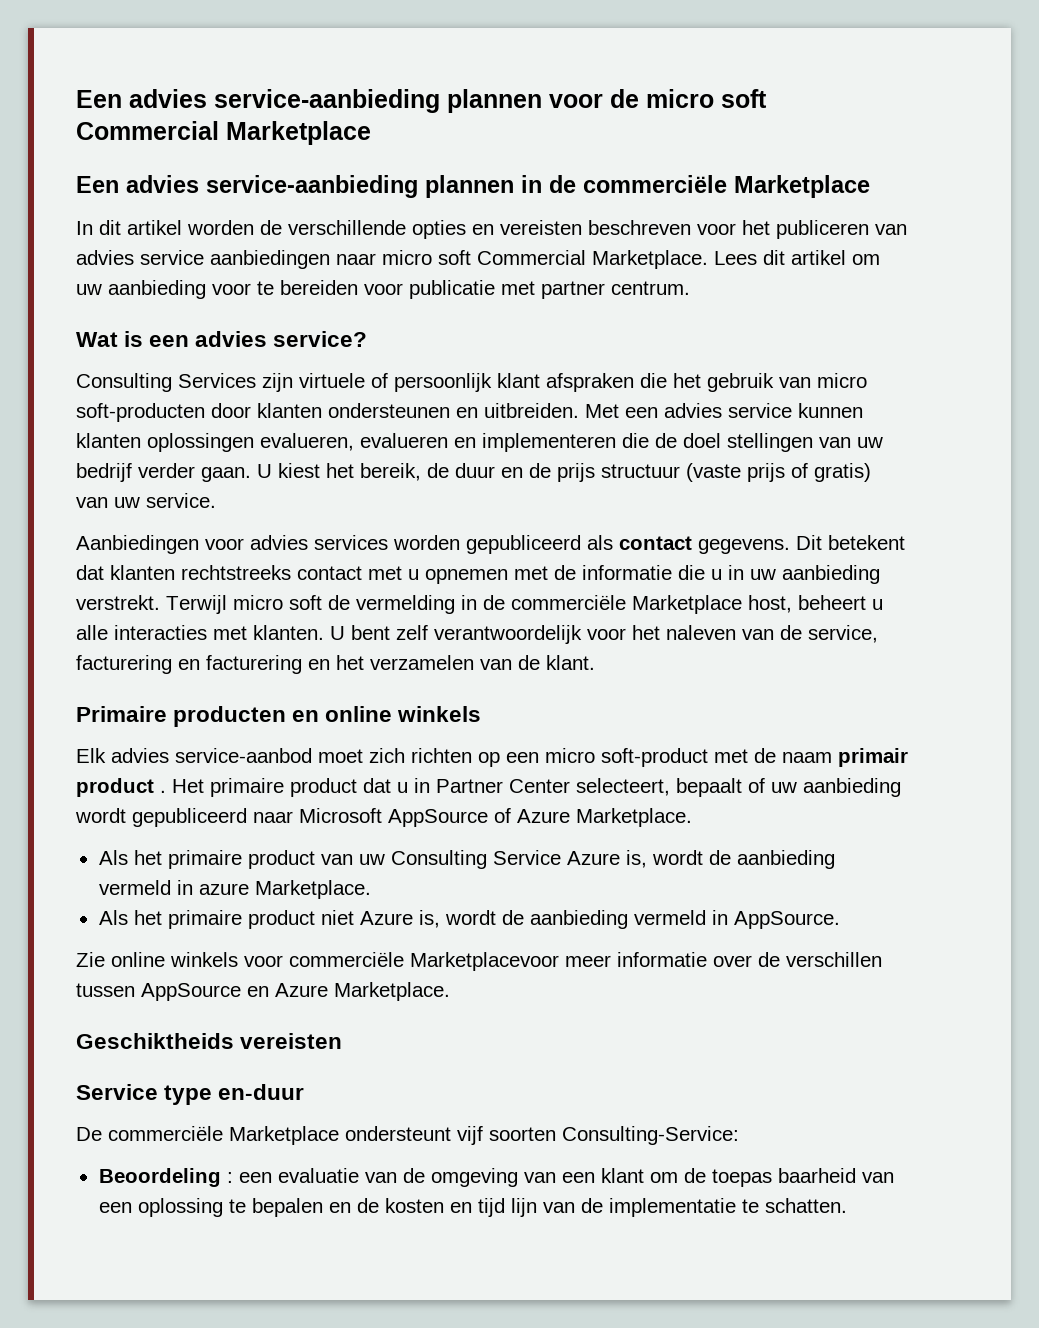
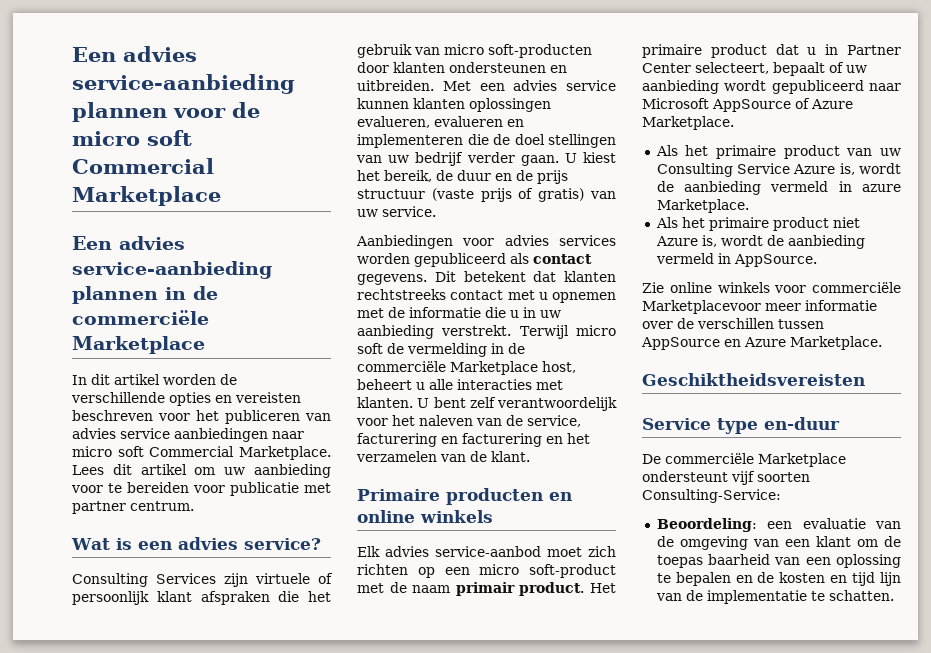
- Elk advies service-aanbod moet zich richten op een micro soft-product met de naam primair product .
+ Elk advies service-aanbod moet zich richten op een micro soft-product met de naam primair product.
- Geschiktheids vereisten
+ Geschiktheidsvereisten
- Beoordeling : een evaluatie van de omgeving van een klant om de toepas baarheid van een oplossing te bepalen en de kosten en tijd lijn van de implementatie te schatten.
+ Beoordeling: een evaluatie van de omgeving van een klant om de toepas baarheid van een oplossing te bepalen en de kosten en tijd lijn van de implementatie te schatten.

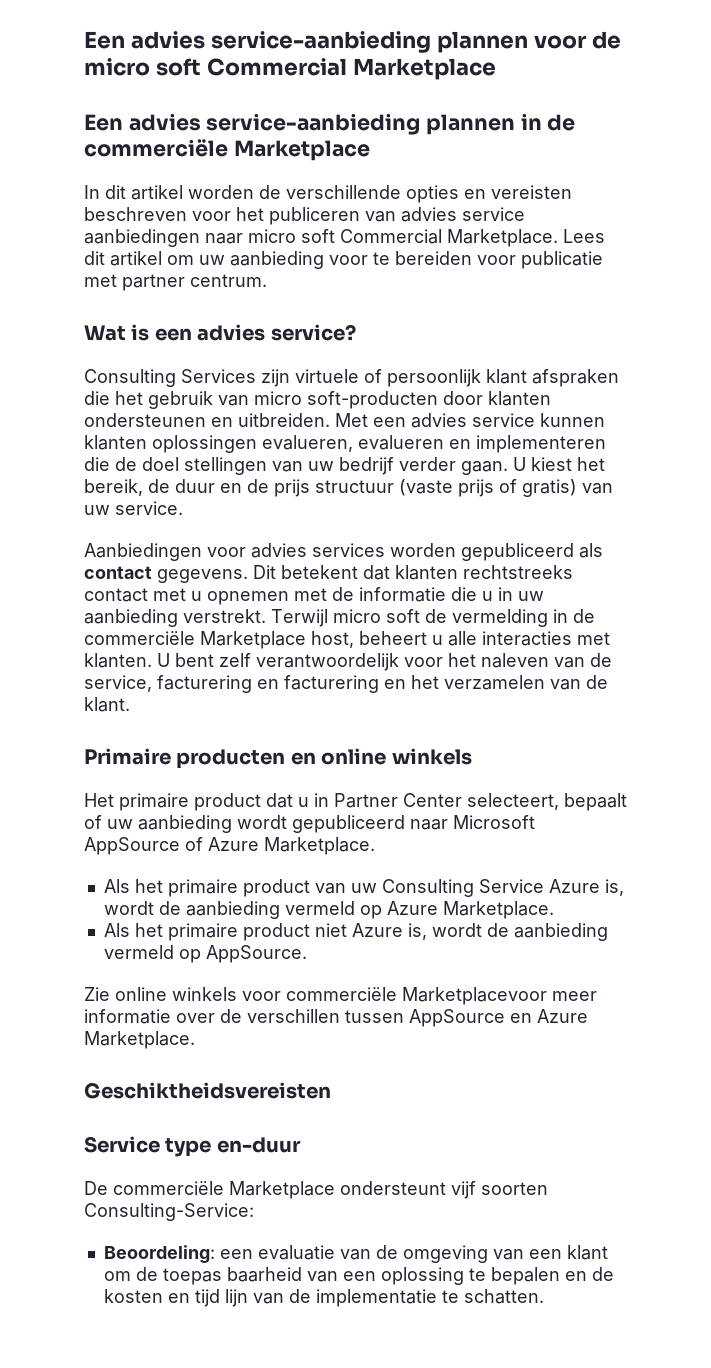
- Elk advies service-aanbod moet zich richten op een micro soft-product met de naam primair product.
- Als het primaire product van uw Consulting Service Azure is, wordt de aanbieding vermeld in azure Marketplace.
+ Als het primaire product van uw Consulting Service Azure is, wordt de aanbieding vermeld op Azure Marketplace.
- Als het primaire product niet Azure is, wordt de aanbieding vermeld in AppSource.
+ Als het primaire product niet Azure is, wordt de aanbieding vermeld op AppSource.

